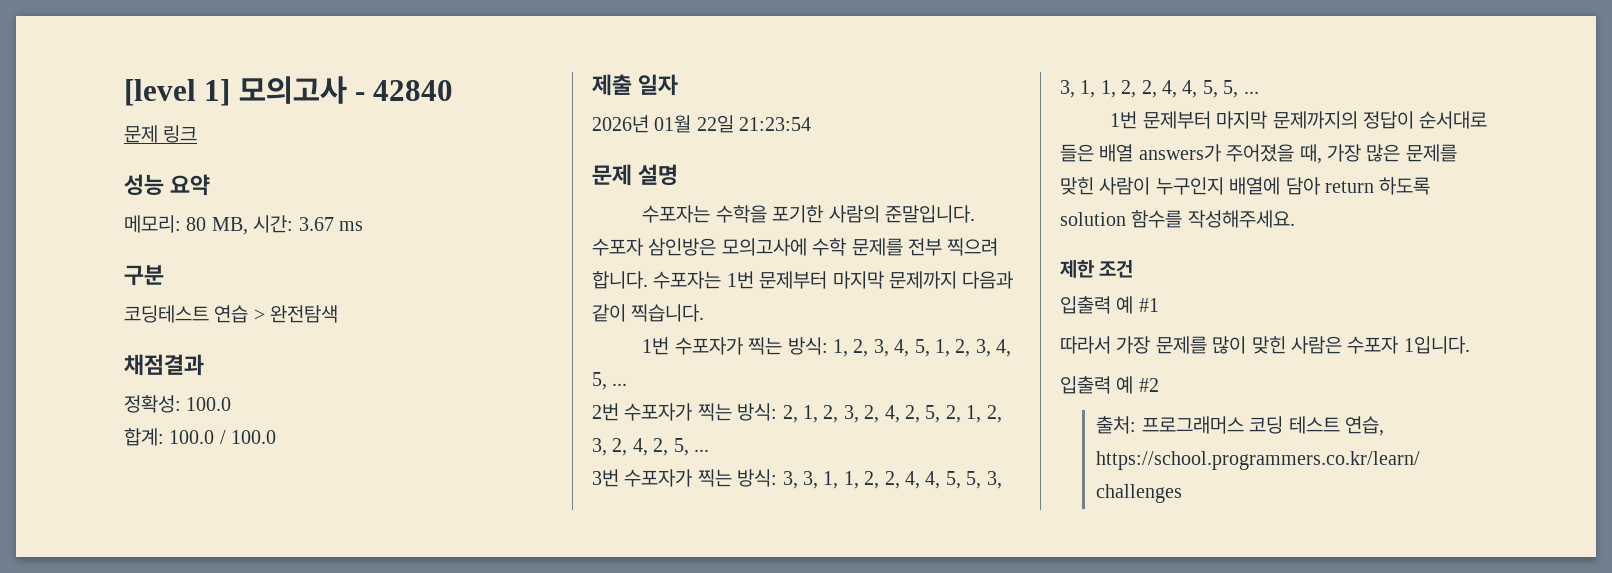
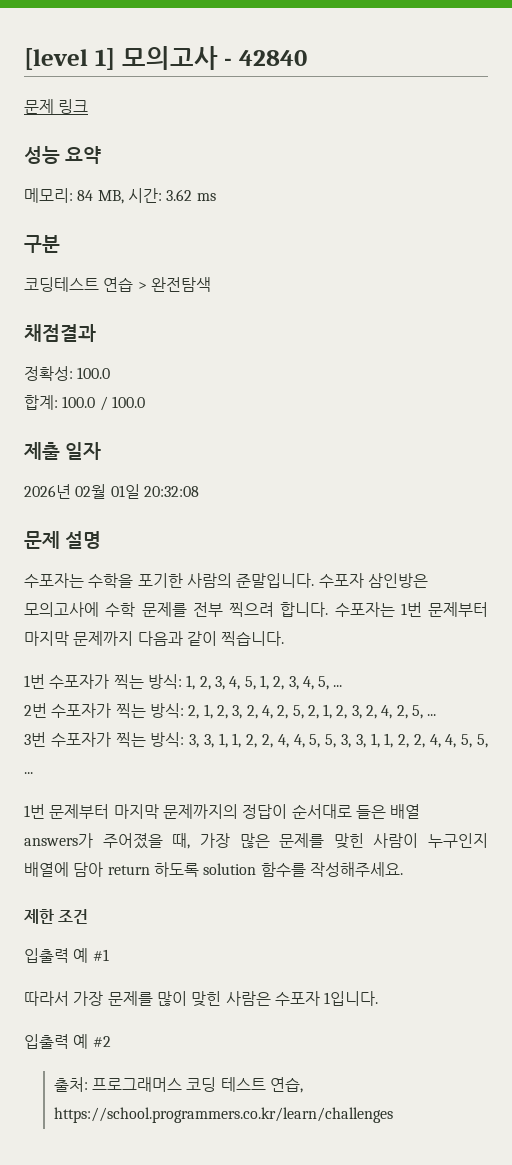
- 메모리: 80 MB, 시간: 3.67 ms
+ 메모리: 84 MB, 시간: 3.62 ms
- 2026년 01월 22일 21:23:54
+ 2026년 02월 01일 20:32:08

